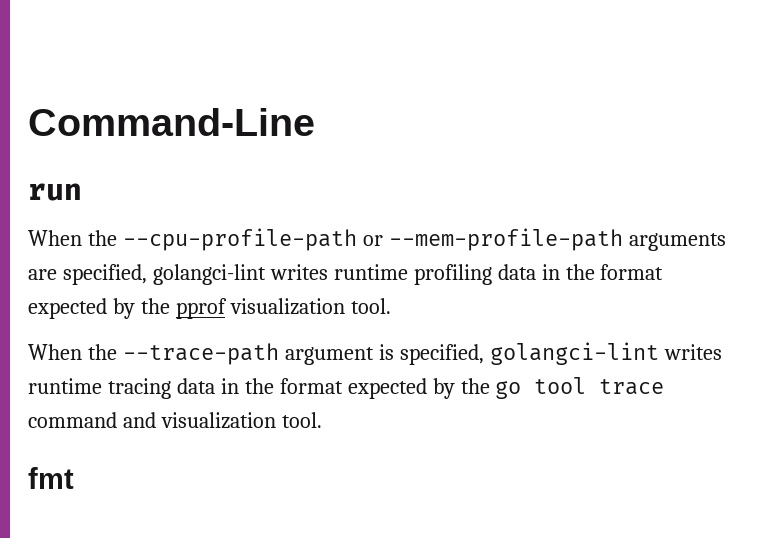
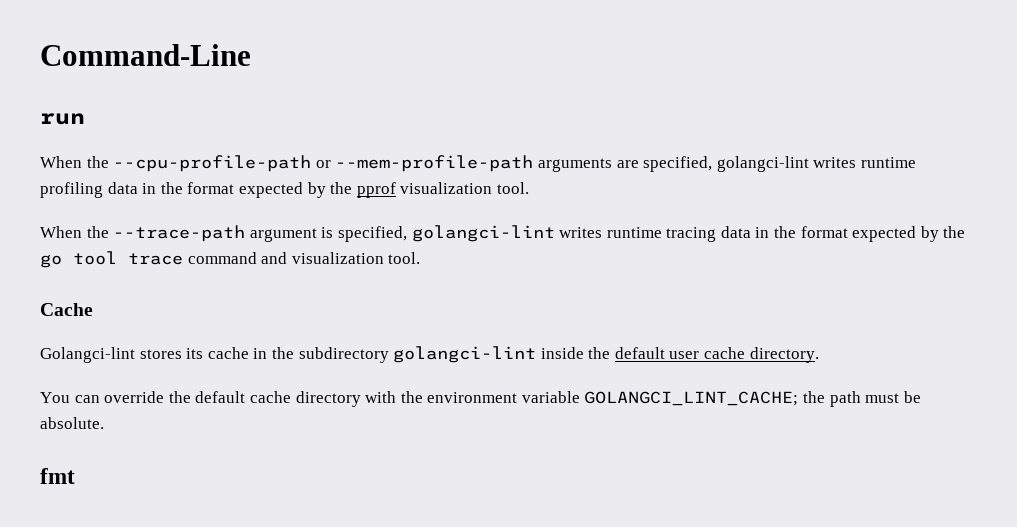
+ Cache
+ Golangci-lint stores its cache in the subdirectory golangci-lint inside the default user cache directory.
+ You can override the default cache directory with the environment variable GOLANGCI_LINT_CACHE; the path must be absolute.

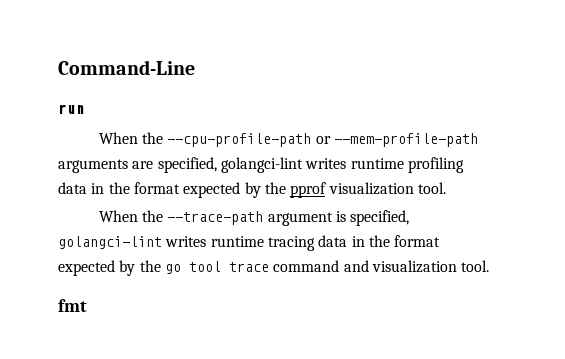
- Cache
- Golangci-lint stores its cache in the subdirectory golangci-lint inside the default user cache directory.
- You can override the default cache directory with the environment variable GOLANGCI_LINT_CACHE; the path must be absolute.

